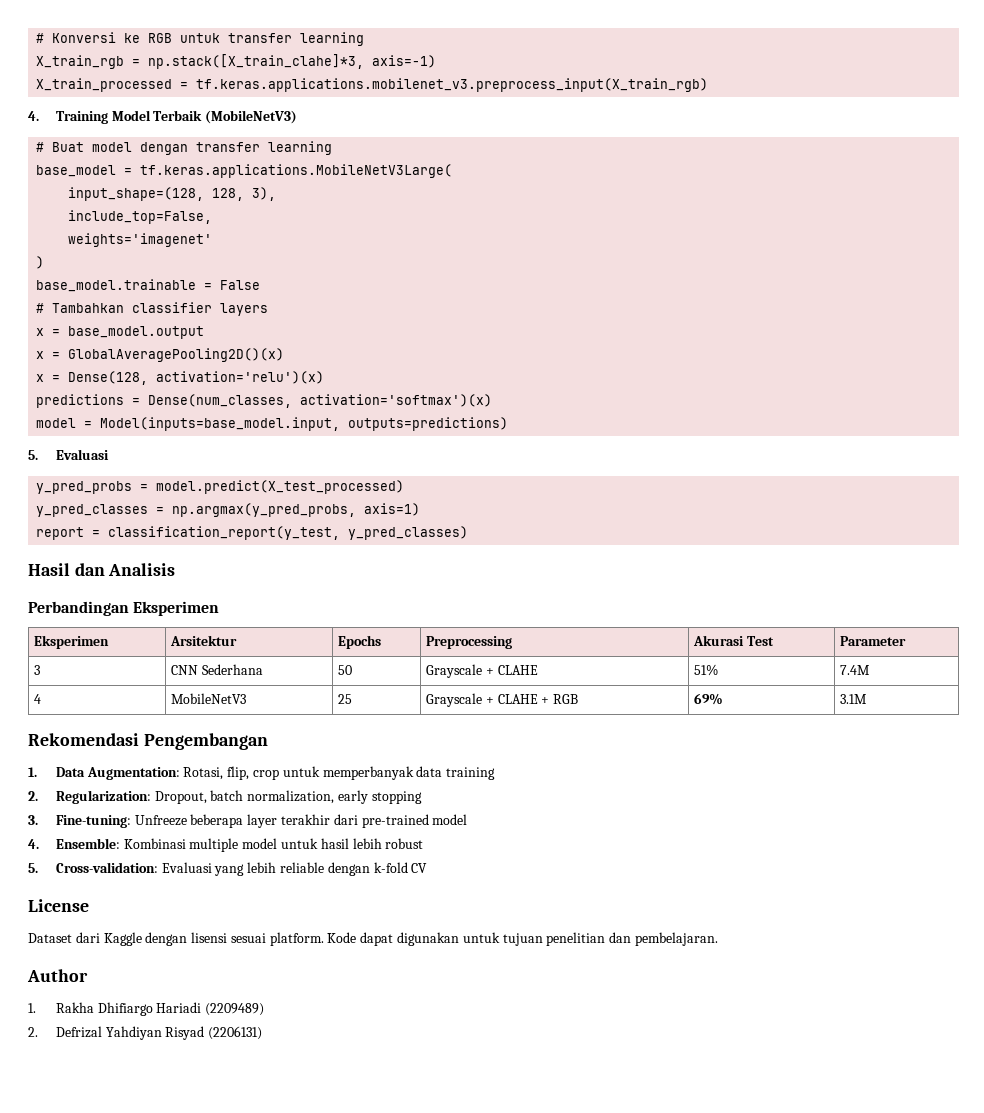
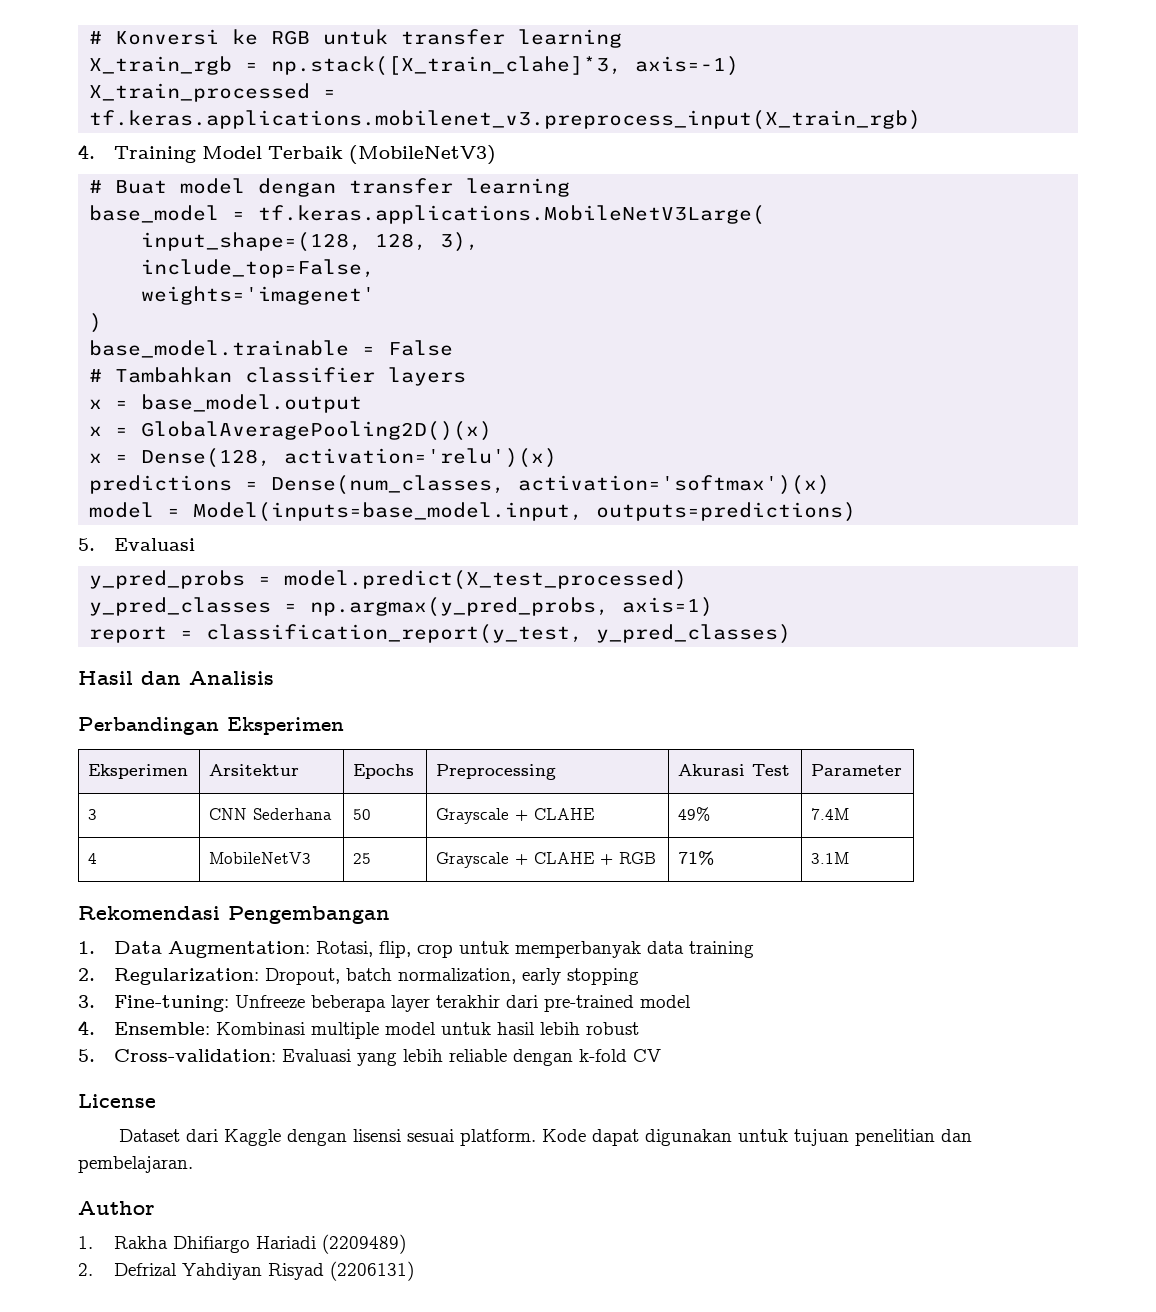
- 3 | CNN Sederhana | 50 | Grayscale + CLAHE | 51% | 7.4M
+ 3 | CNN Sederhana | 50 | Grayscale + CLAHE | 49% | 7.4M
- 4 | MobileNetV3 | 25 | Grayscale + CLAHE + RGB | 69% | 3.1M
+ 4 | MobileNetV3 | 25 | Grayscale + CLAHE + RGB | 71% | 3.1M

